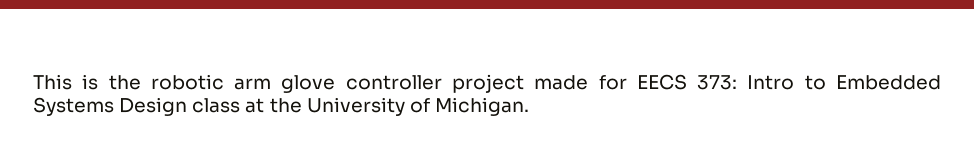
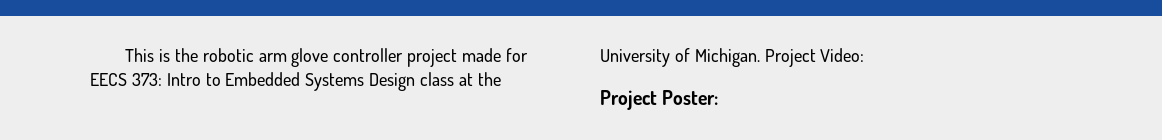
+ Project Video:
+ Project Poster:

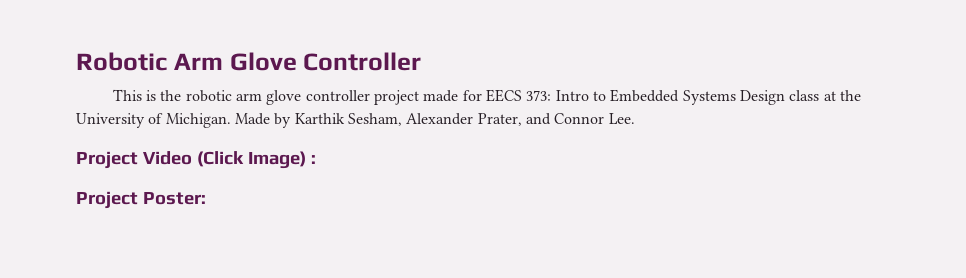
+ Robotic Arm Glove Controller
- Project Video:
+ Made by Karthik Sesham, Alexander Prater, and Connor Lee.
+ Project Video (Click Image) :

